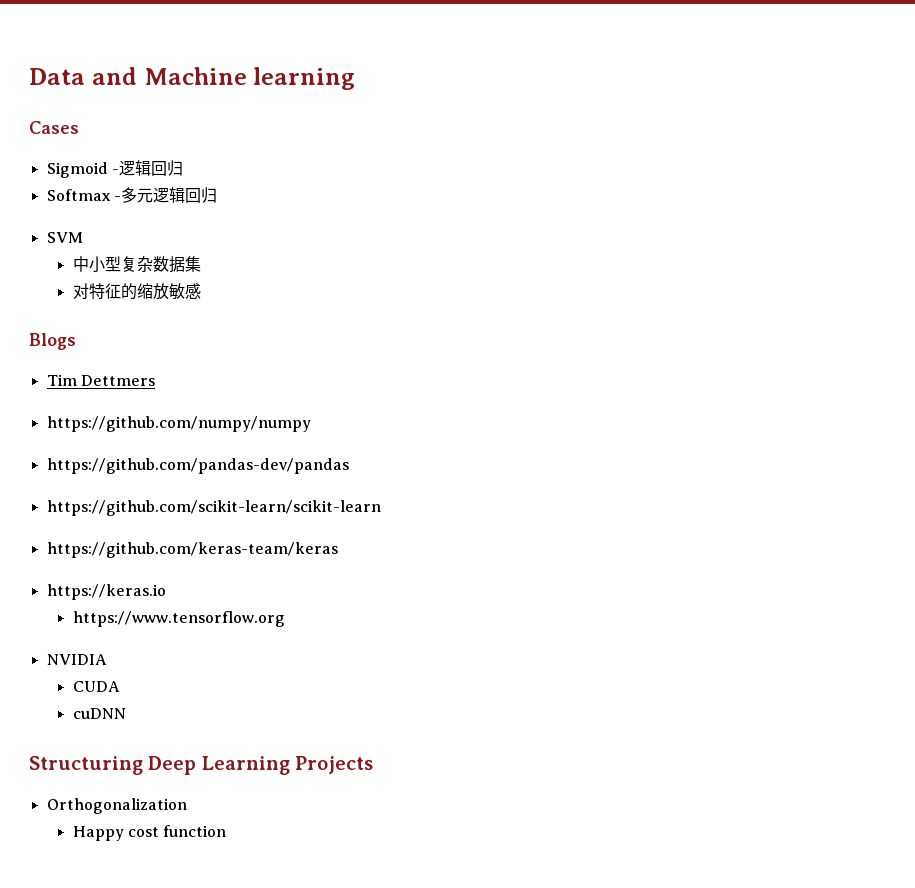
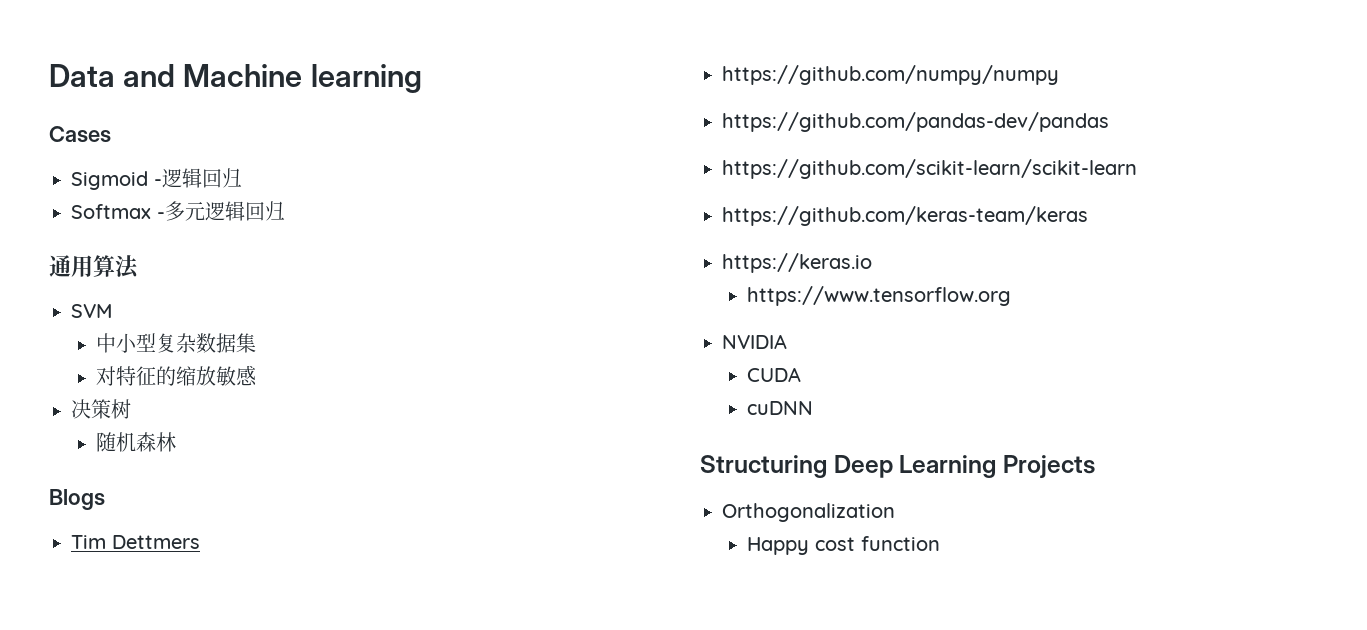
+ 通用算法
+ 决策树
+ 随机森林

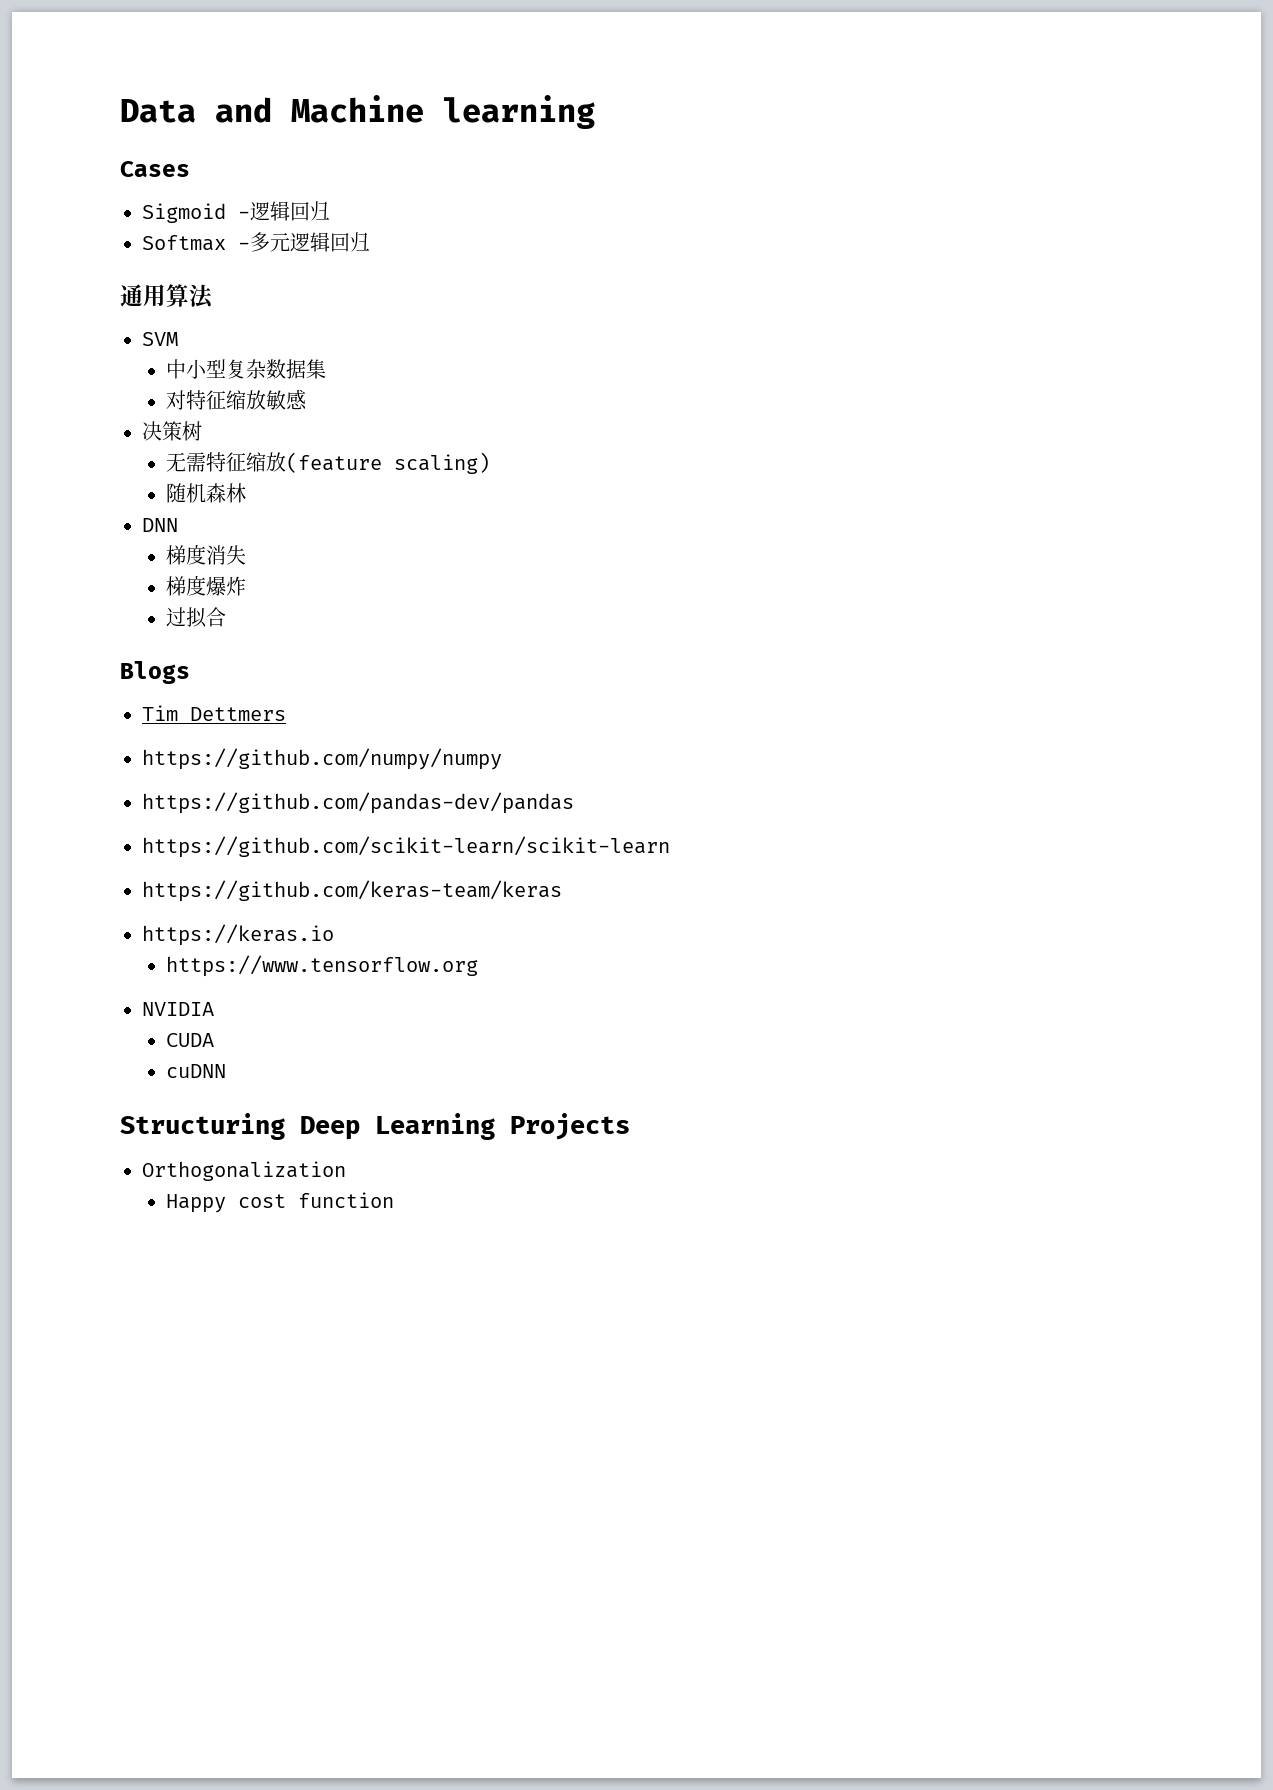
- 对特征的缩放敏感
+ 对特征缩放敏感
+ 无需特征缩放(feature scaling)
  随机森林
+ DNN
+ 梯度消失
+ 梯度爆炸
+ 过拟合

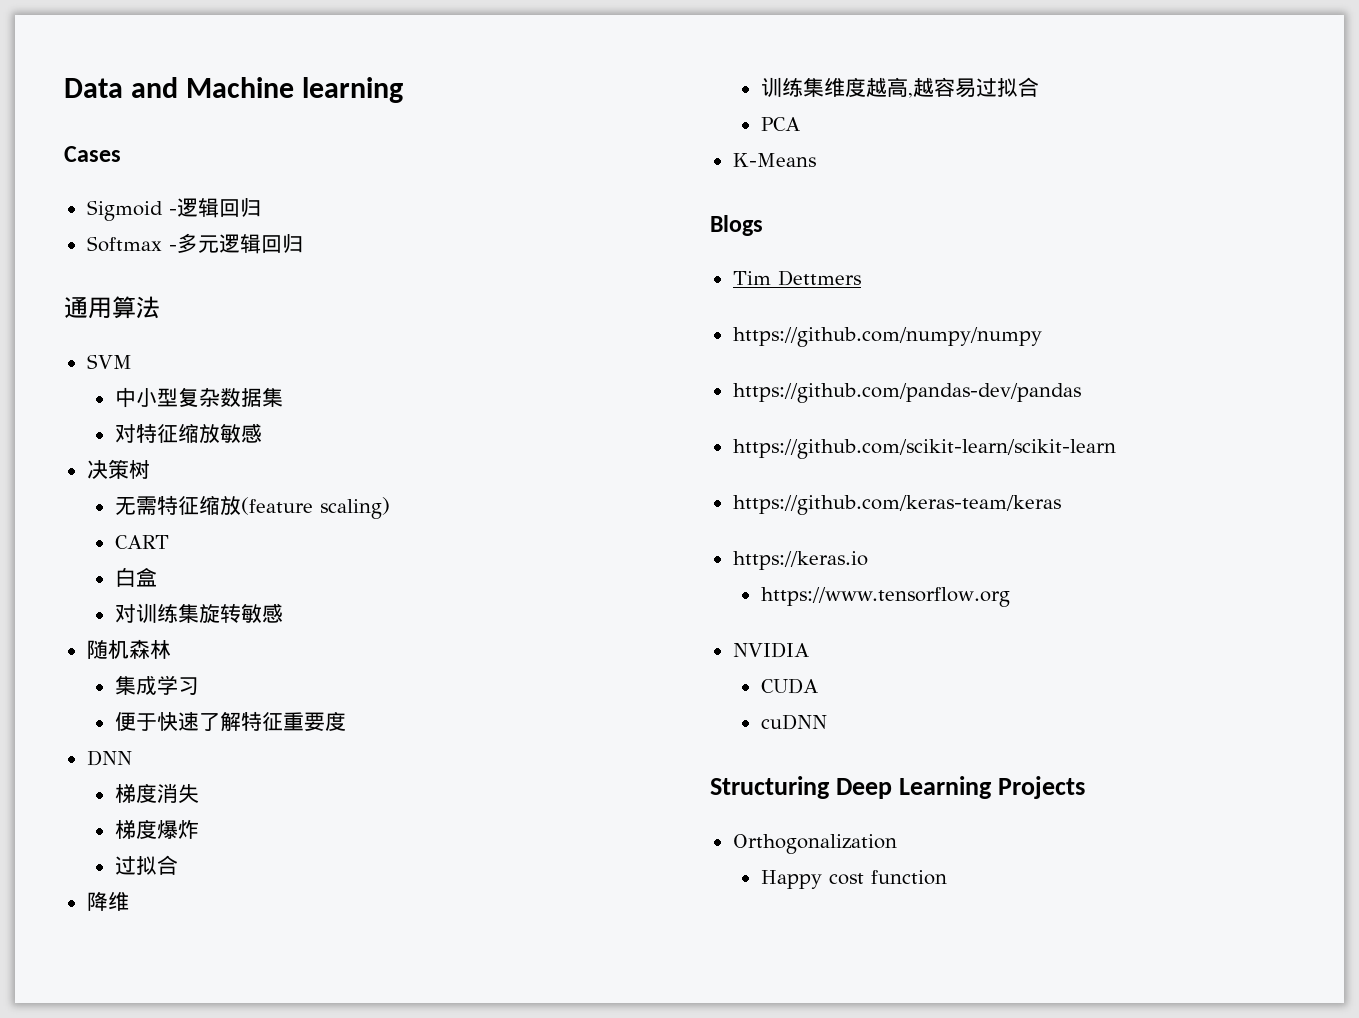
+ CART
+ 白盒
+ 对训练集旋转敏感
  随机森林
+ 集成学习
+ 便于快速了解特征重要度
+ 降维
+ 训练集维度越高,越容易过拟合
+ PCA
+ K-Means

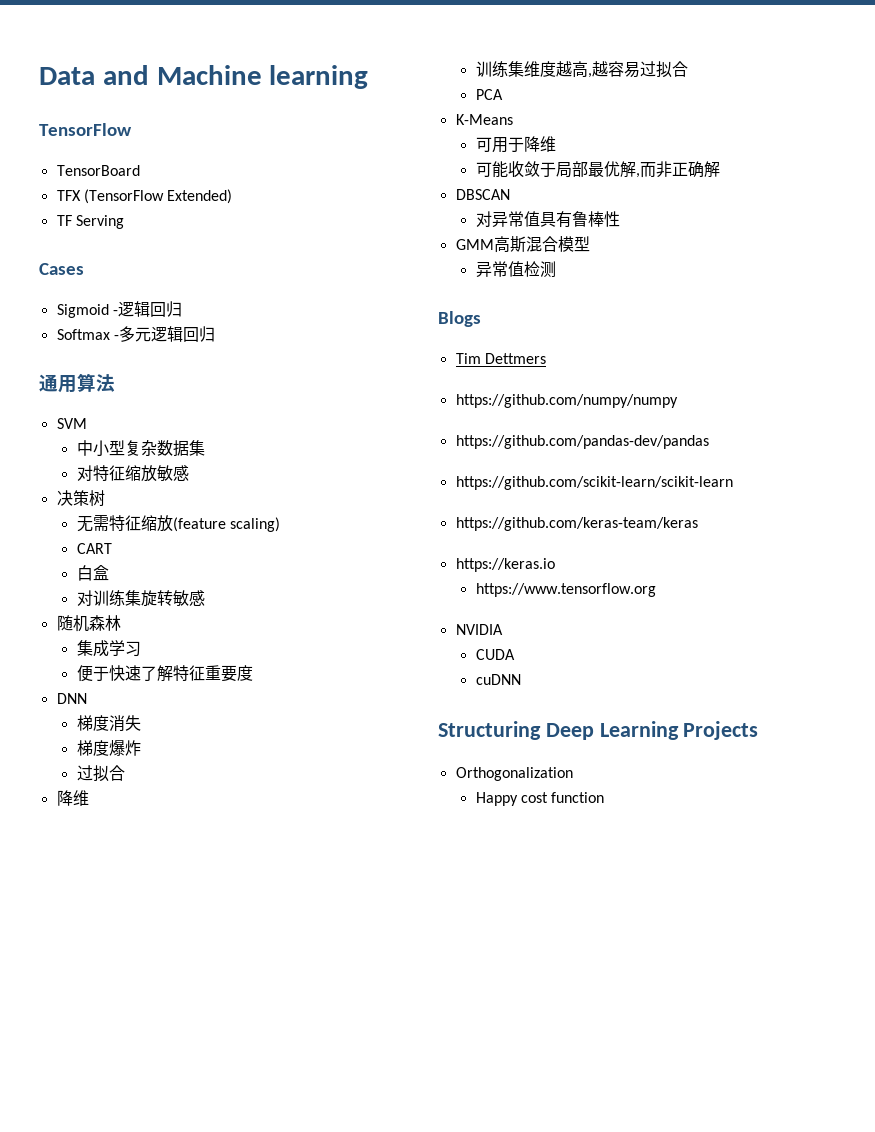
+ TensorFlow
+ TensorBoard
+ TFX (TensorFlow Extended)
+ TF Serving
+ 可用于降维
+ 可能收敛于局部最优解,而非正确解
+ DBSCAN
+ 对异常值具有鲁棒性
+ GMM高斯混合模型
+ 异常值检测

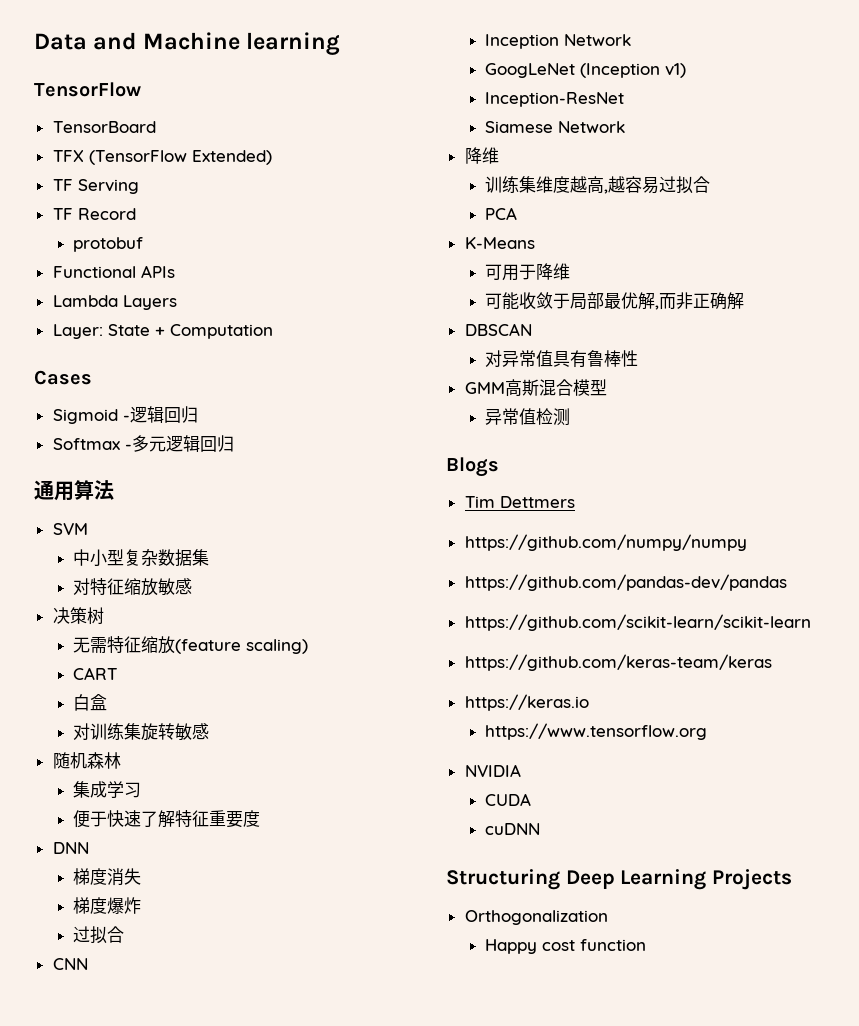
+ TF Record
+ protobuf
+ Functional APIs
+ Lambda Layers
+ Layer: State + Computation
+ CNN
+ Inception Network
+ GoogLeNet (Inception v1)
+ Inception-ResNet
+ Siamese Network

